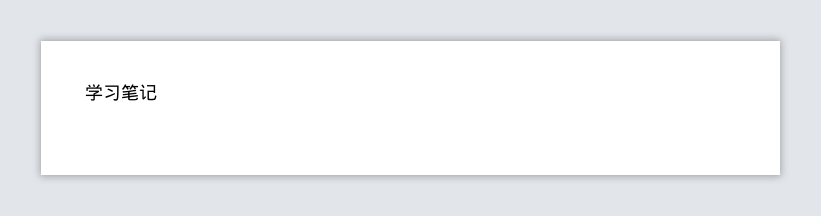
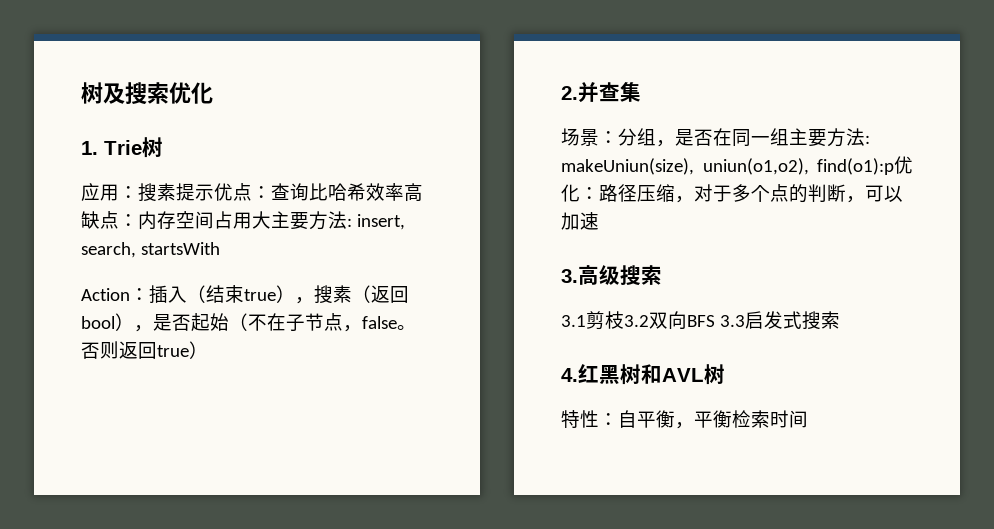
- 学习笔记
+ 树及搜索优化
+ 1. Trie树
+ 应用：搜素提示优点：查询比哈希效率高缺点：内存空间占用大主要方法: insert, search, startsWith
+ Action：插入（结束true），搜素（返回bool），是否起始（不在子节点，false。否则返回true）
+ 2.并查集
+ 场景：分组，是否在同一组主要方法: makeUniun(size), uniun(o1,o2), find(o1):p优化：路径压缩，对于多个点的判断，可以加速
+ 3.高级搜索
+ 3.1剪枝3.2双向BFS 3.3启发式搜索
+ 4.红黑树和AVL树
+ 特性：自平衡，平衡检索时间

